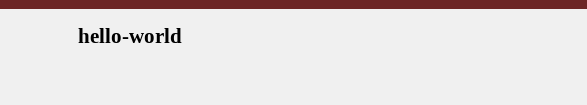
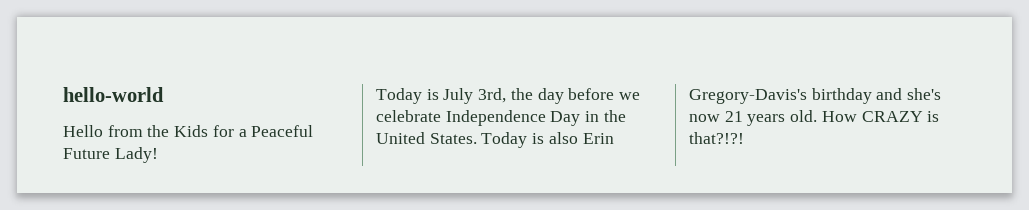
+ Hello from the Kids for a Peaceful Future Lady!
+ Today is July 3rd, the day before we celebrate Independence Day in the United States. Today is also Erin Gregory-Davis's birthday and she's now 21 years old. How CRAZY is that?!?!

